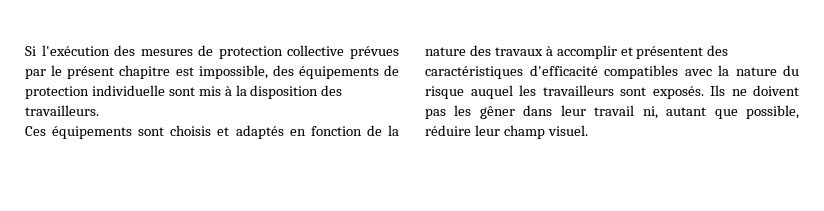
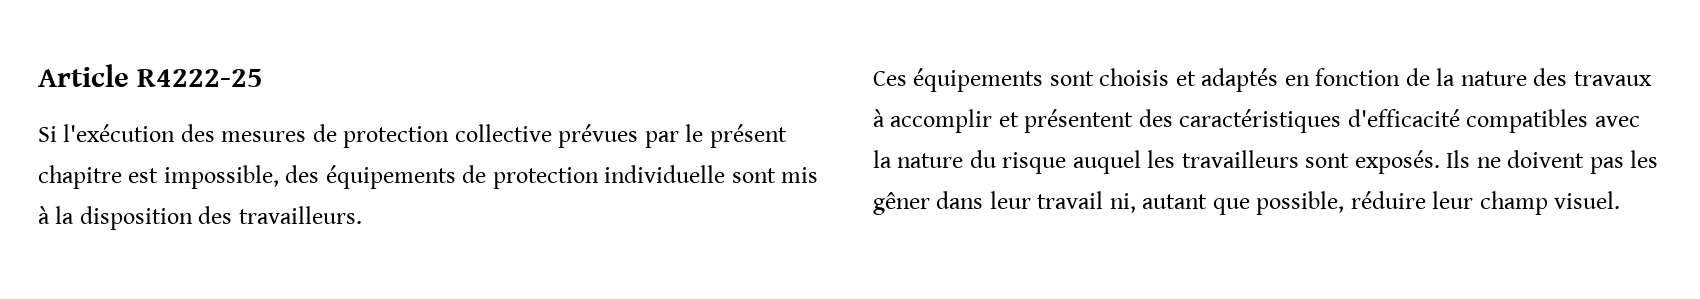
+ Article R4222-25

